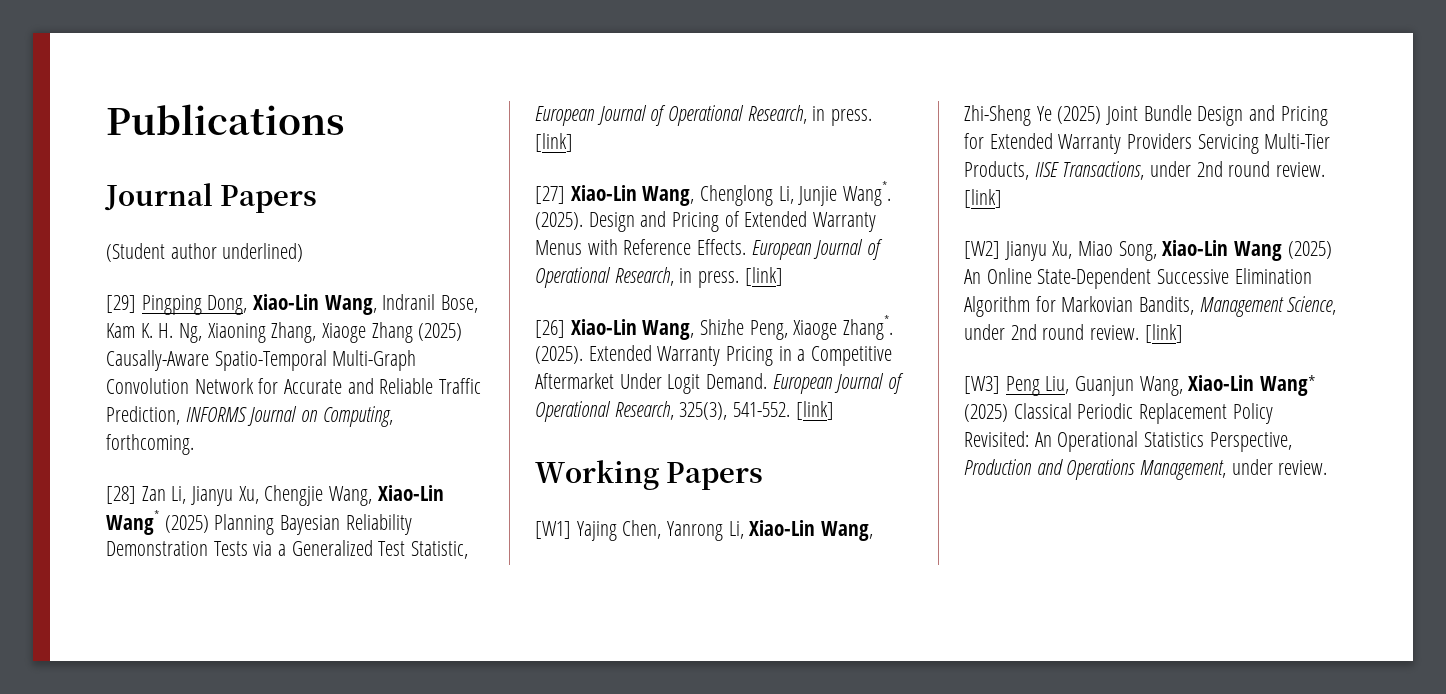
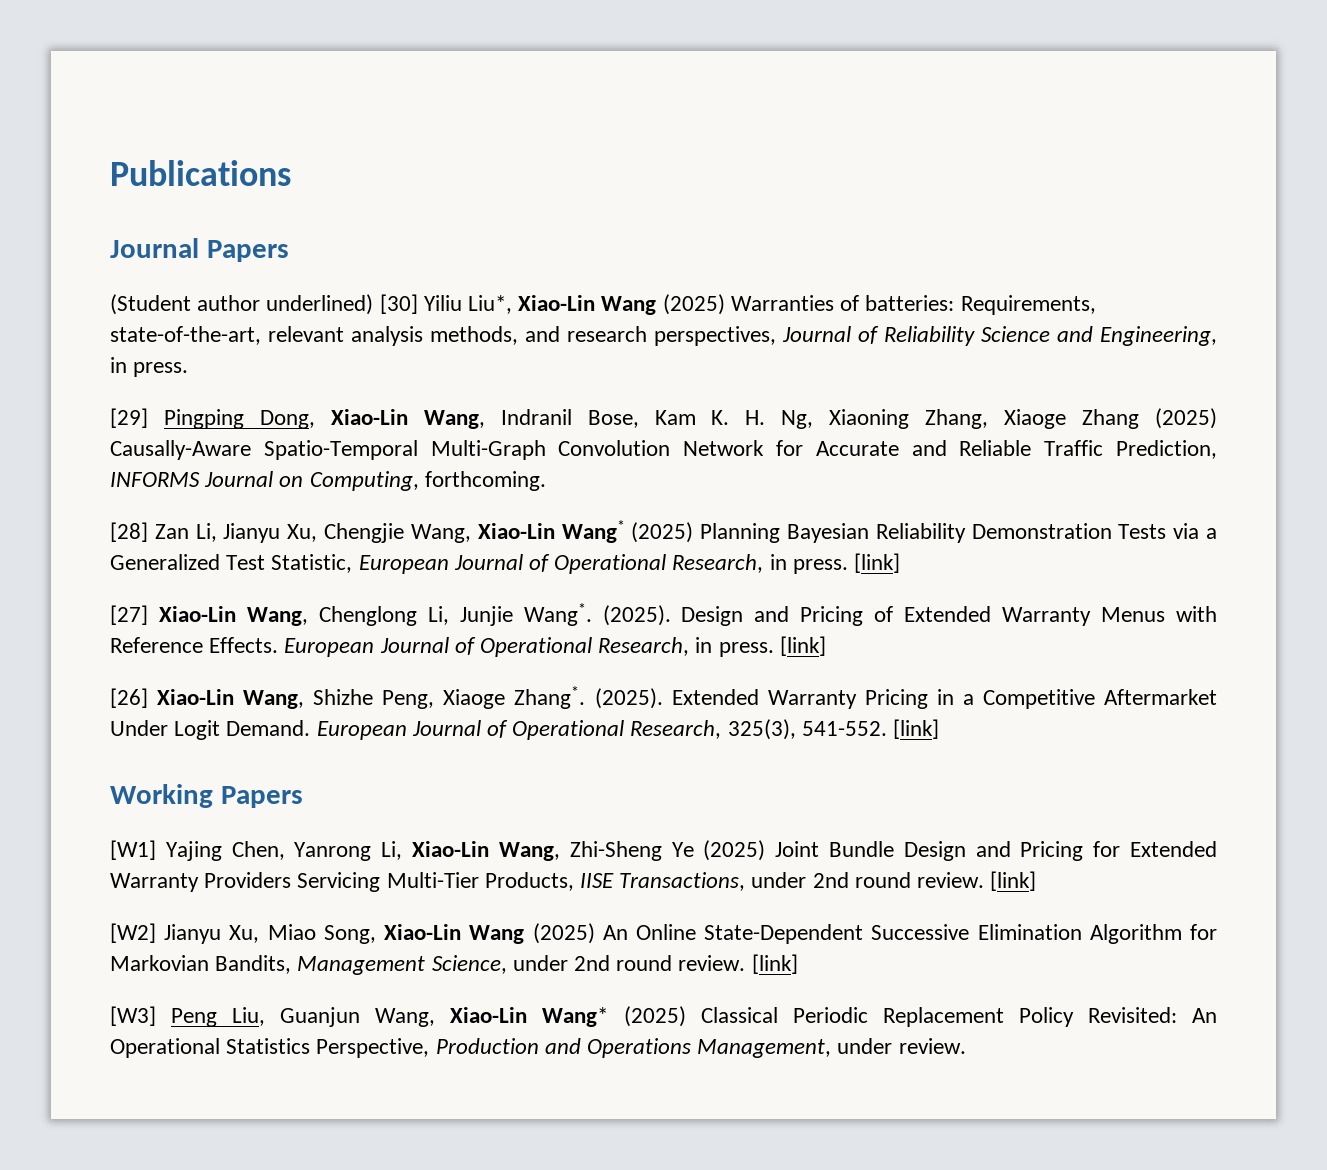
- (Student author underlined)
+ (Student author underlined) [30] Yiliu Liu*, Xiao-Lin Wang (2025) Warranties of batteries: Requirements, state-of-the-art, relevant analysis methods, and research perspectives, Journal of Reliability Science and Engineering, in press.

